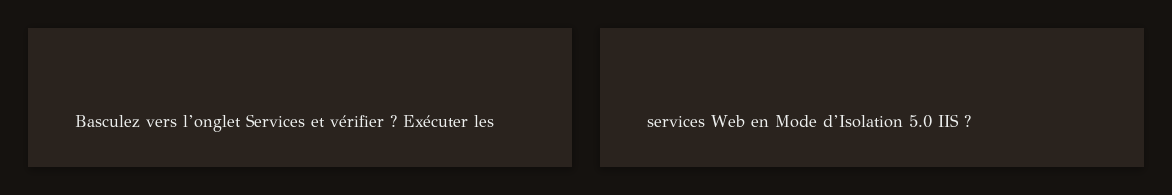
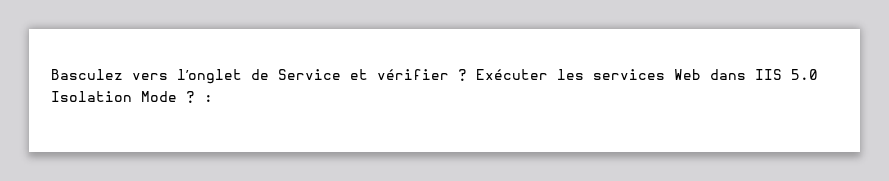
- Basculez vers l’onglet Services et vérifier ?
+ Basculez vers l’onglet de Service et vérifier ?
- Exécuter les services Web en Mode d’Isolation 5.0 IIS ?
+ Exécuter les services Web dans IIS 5.0 Isolation Mode ? :

